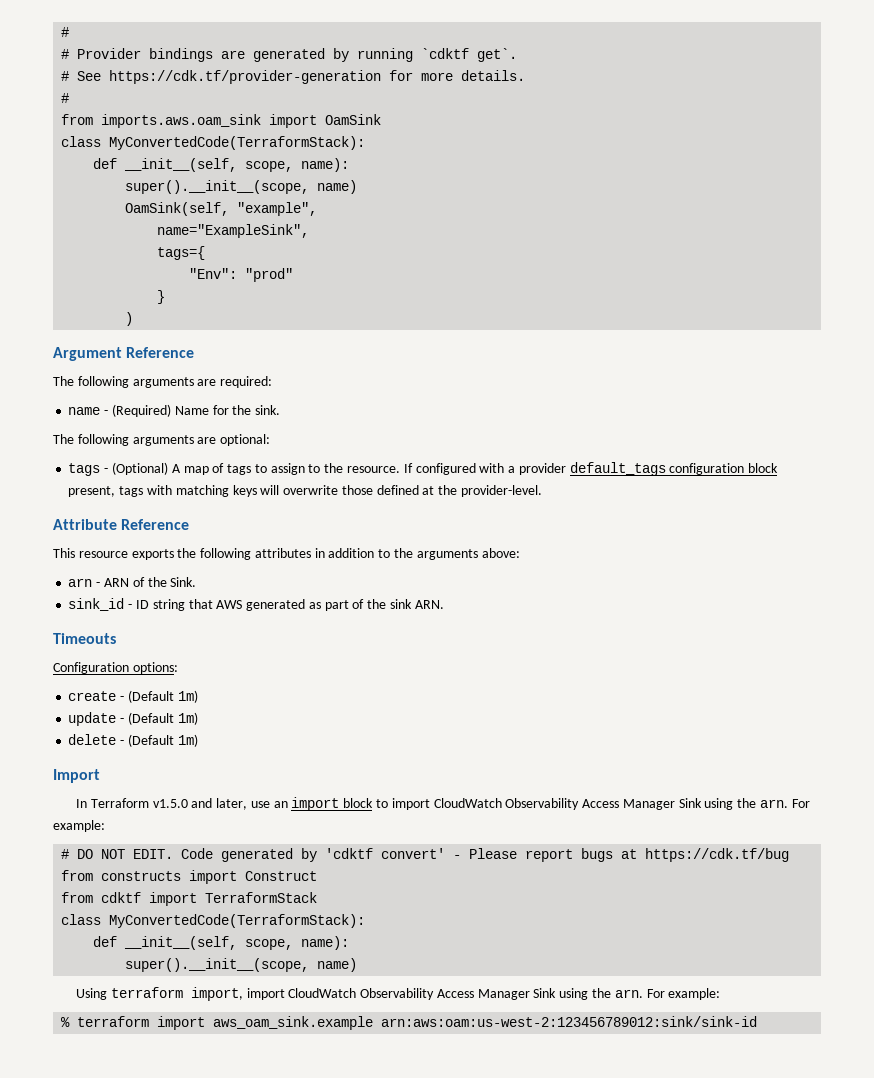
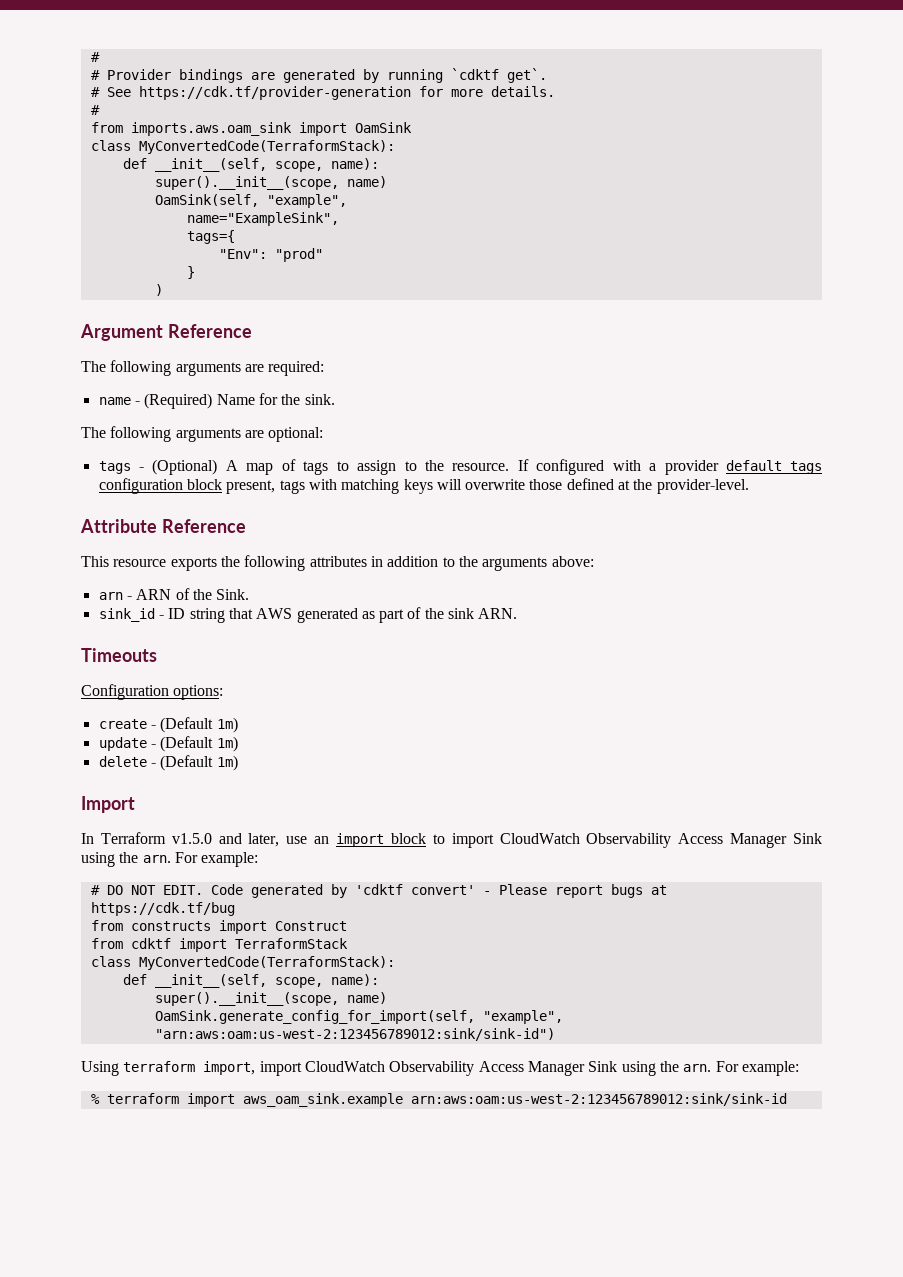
+ OamSink.generate_config_for_import(self, "example", "arn:aws:oam:us-west-2:123456789012:sink/sink-id")

